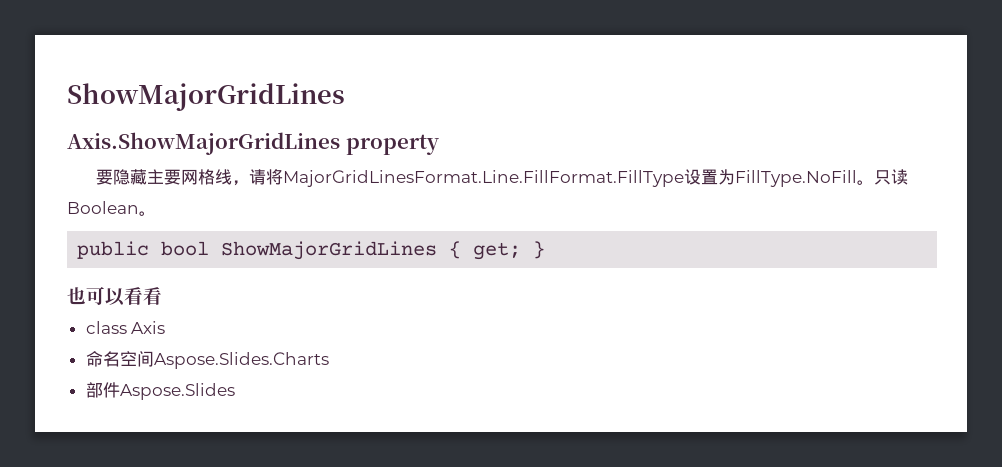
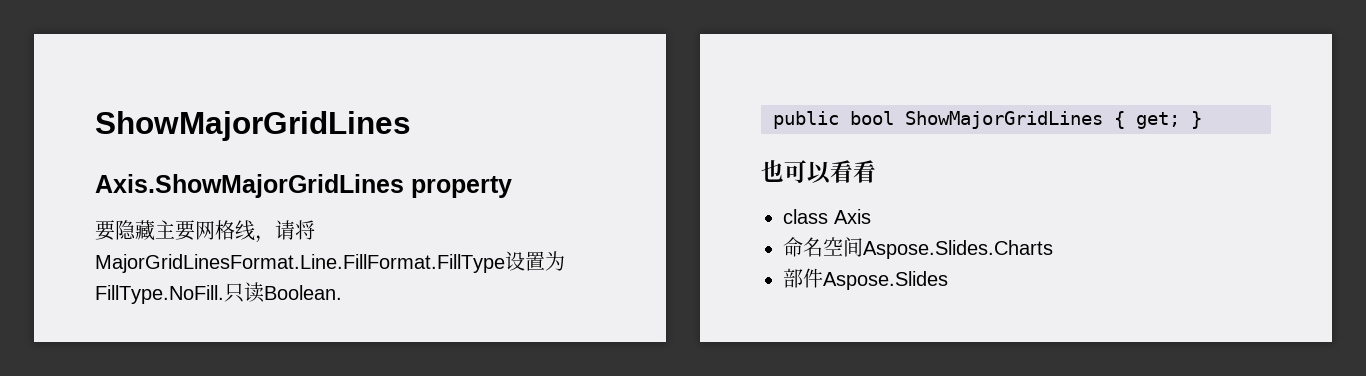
- 要隐藏主要网格线，请将MajorGridLinesFormat.Line.FillFormat.FillType设置为FillType.NoFill。只读Boolean。
+ 要隐藏主要网格线，请将MajorGridLinesFormat.Line.FillFormat.FillType设置为FillType.NoFill.只读Boolean.

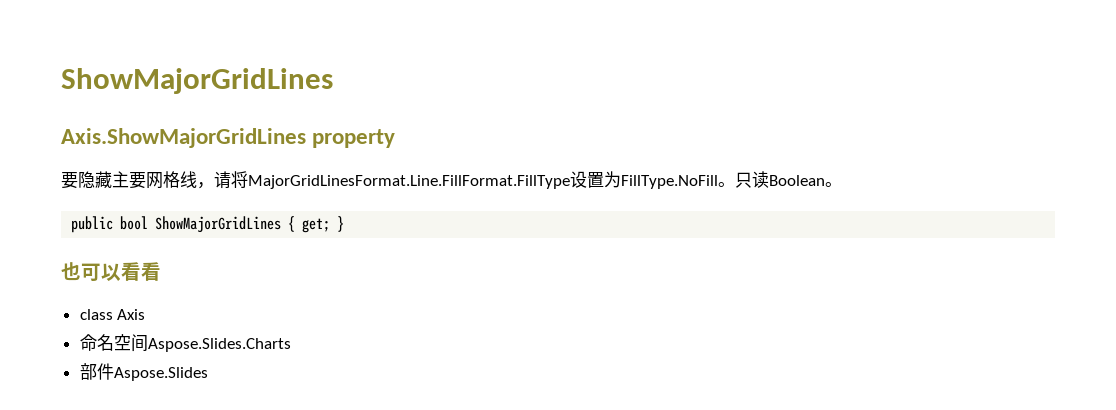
- 要隐藏主要网格线，请将MajorGridLinesFormat.Line.FillFormat.FillType设置为FillType.NoFill.只读Boolean.
+ 要隐藏主要网格线，请将MajorGridLinesFormat.Line.FillFormat.FillType设置为FillType.NoFill。只读Boolean。

